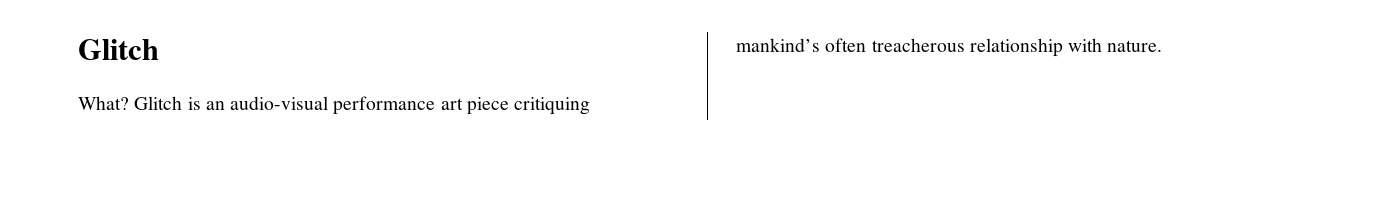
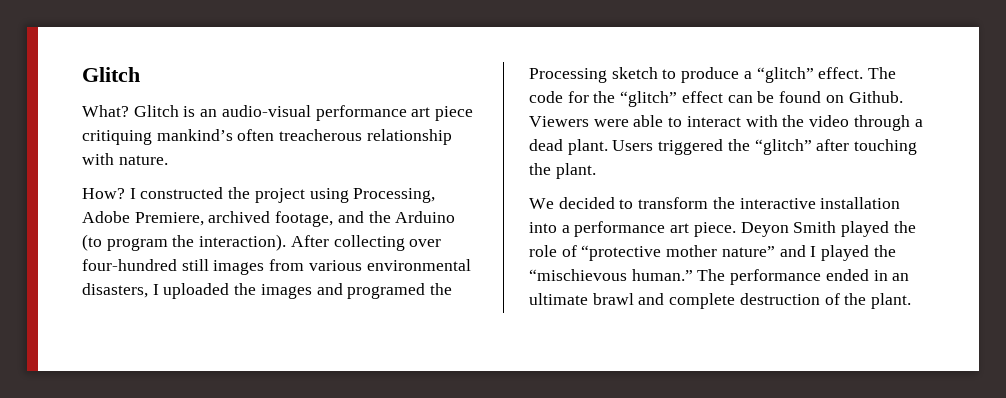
+ How? I constructed the project using Processing, Adobe Premiere, archived footage, and the Arduino (to program the interaction). After collecting over four-hundred still images from various environmental disasters, I uploaded the images and programed the Processing sketch to produce a “glitch” effect. The code for the “glitch” effect can be found on Github. Viewers were able to interact with the video through a dead plant. Users triggered the “glitch” after touching the plant.
+ We decided to transform the interactive installation into a performance art piece. Deyon Smith played the role of “protective mother nature” and I played the “mischievous human.” The performance ended in an ultimate brawl and complete destruction of the plant.

